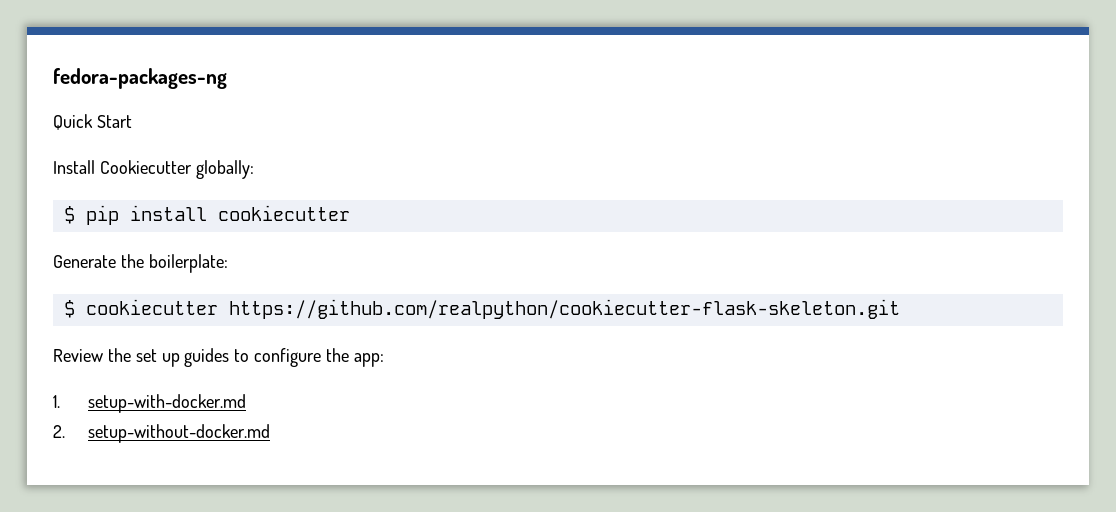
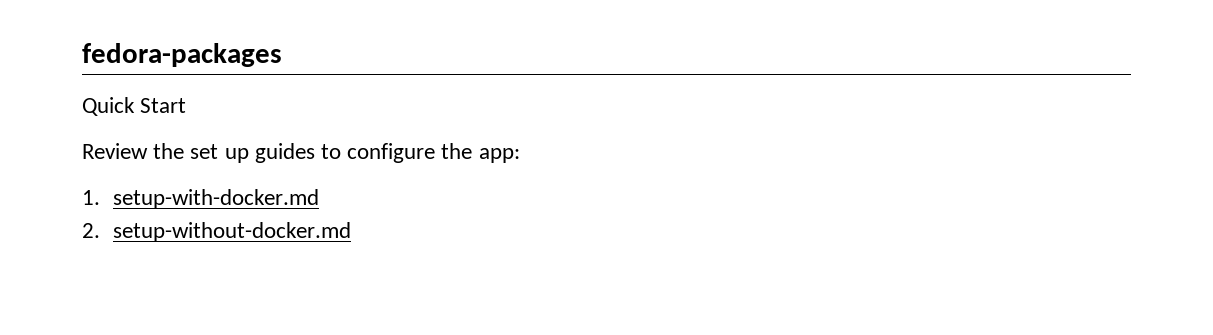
- fedora-packages-ng
+ fedora-packages
- Install Cookiecutter globally:
- $ pip install cookiecutter
- Generate the boilerplate:
- $ cookiecutter https://github.com/realpython/cookiecutter-flask-skeleton.git

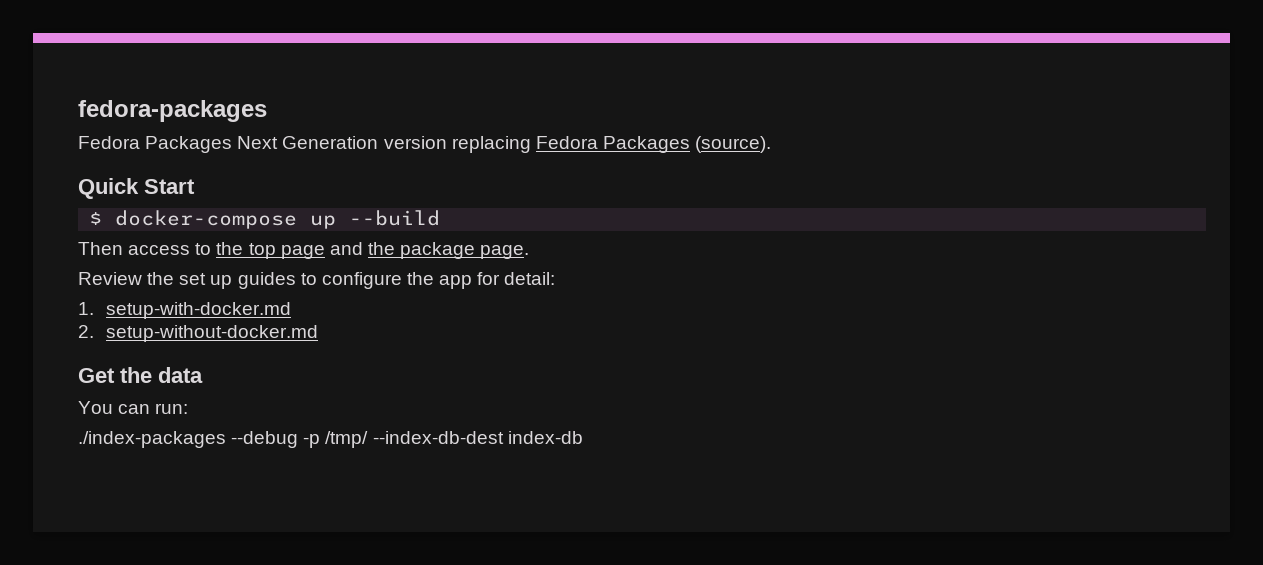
+ Fedora Packages Next Generation version replacing Fedora Packages (source).
  Quick Start
+ $ docker-compose up --build
+ Then access to the top page and the package page.
- Review the set up guides to configure the app:
+ Review the set up guides to configure the app for detail:
+ Get the data
+ You can run:
+ ./index-packages --debug -p /tmp/ --index-db-dest index-db

